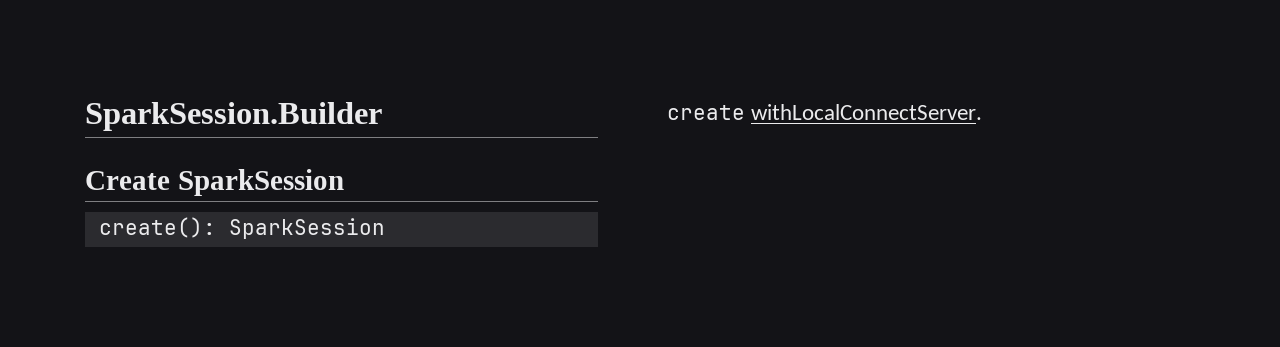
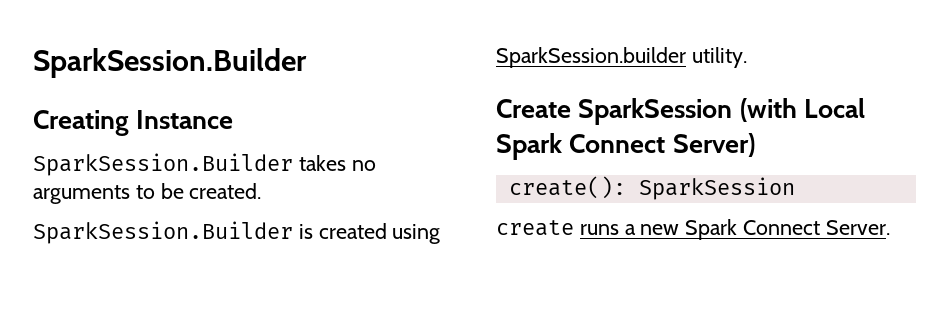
- Create SparkSession
+ Creating Instance
+ SparkSession.Builder takes no arguments to be created.
+ SparkSession.Builder is created using SparkSession.builder utility.
+ Create SparkSession (with Local Spark Connect Server)
  create(): SparkSession
- create withLocalConnectServer.
+ create runs a new Spark Connect Server.

